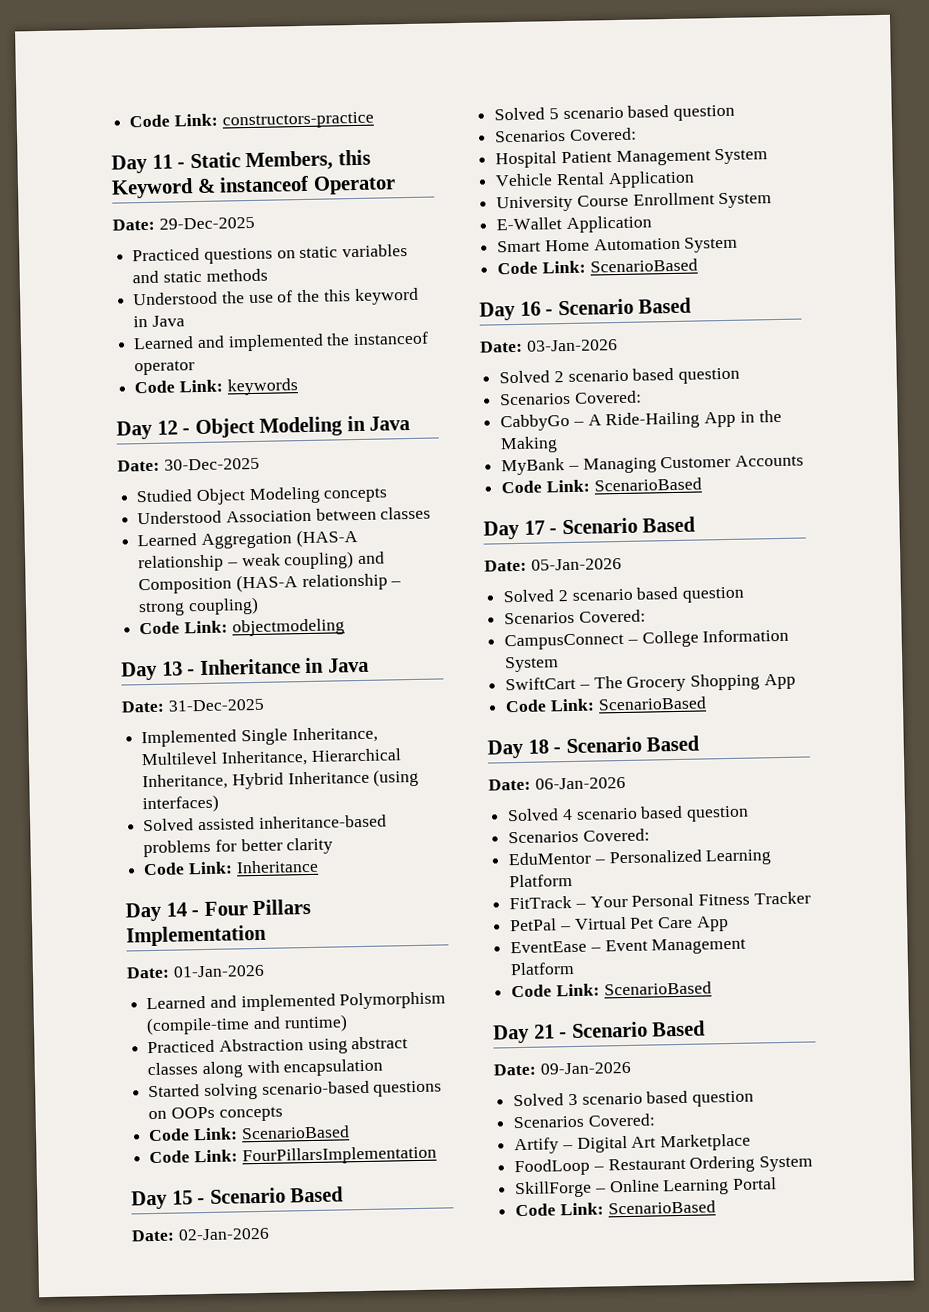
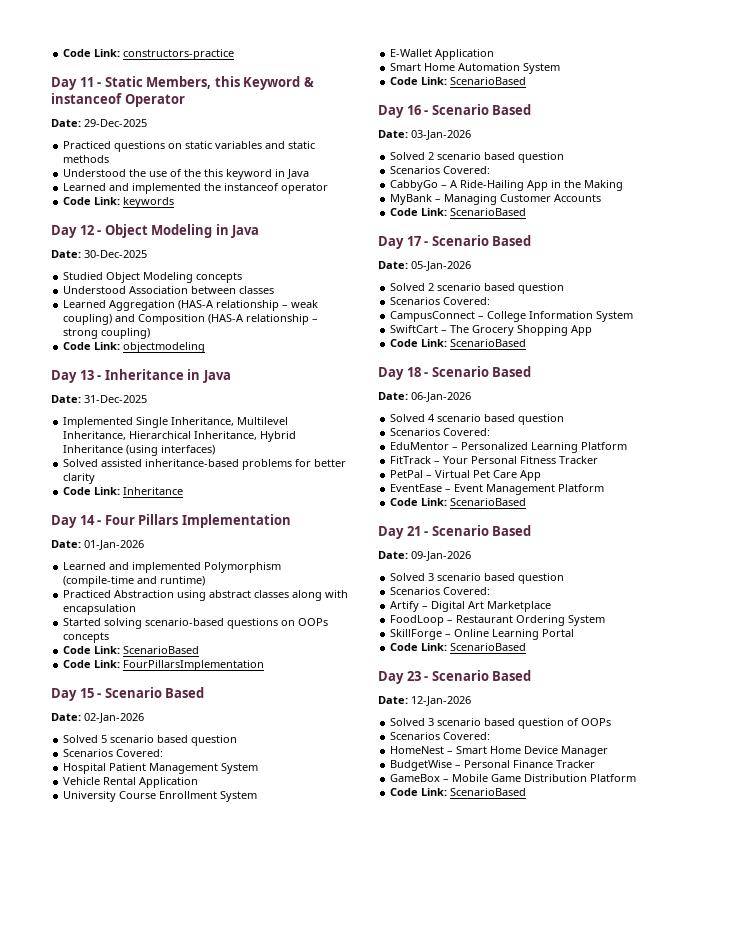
+ Day 23 - Scenario Based
+ Date: 12-Jan-2026
+ Solved 3 scenario based question of OOPs
+ Scenarios Covered:
+ HomeNest – Smart Home Device Manager
+ BudgetWise – Personal Finance Tracker
+ GameBox – Mobile Game Distribution Platform
+ Code Link: ScenarioBased

